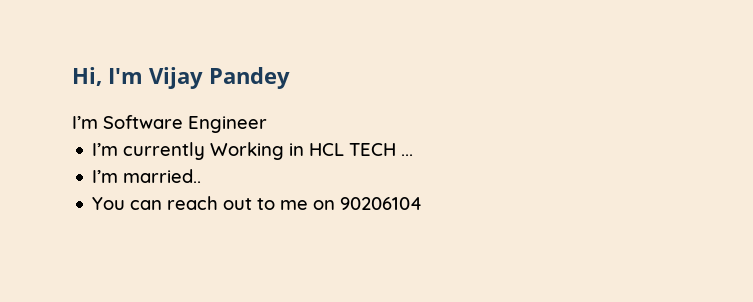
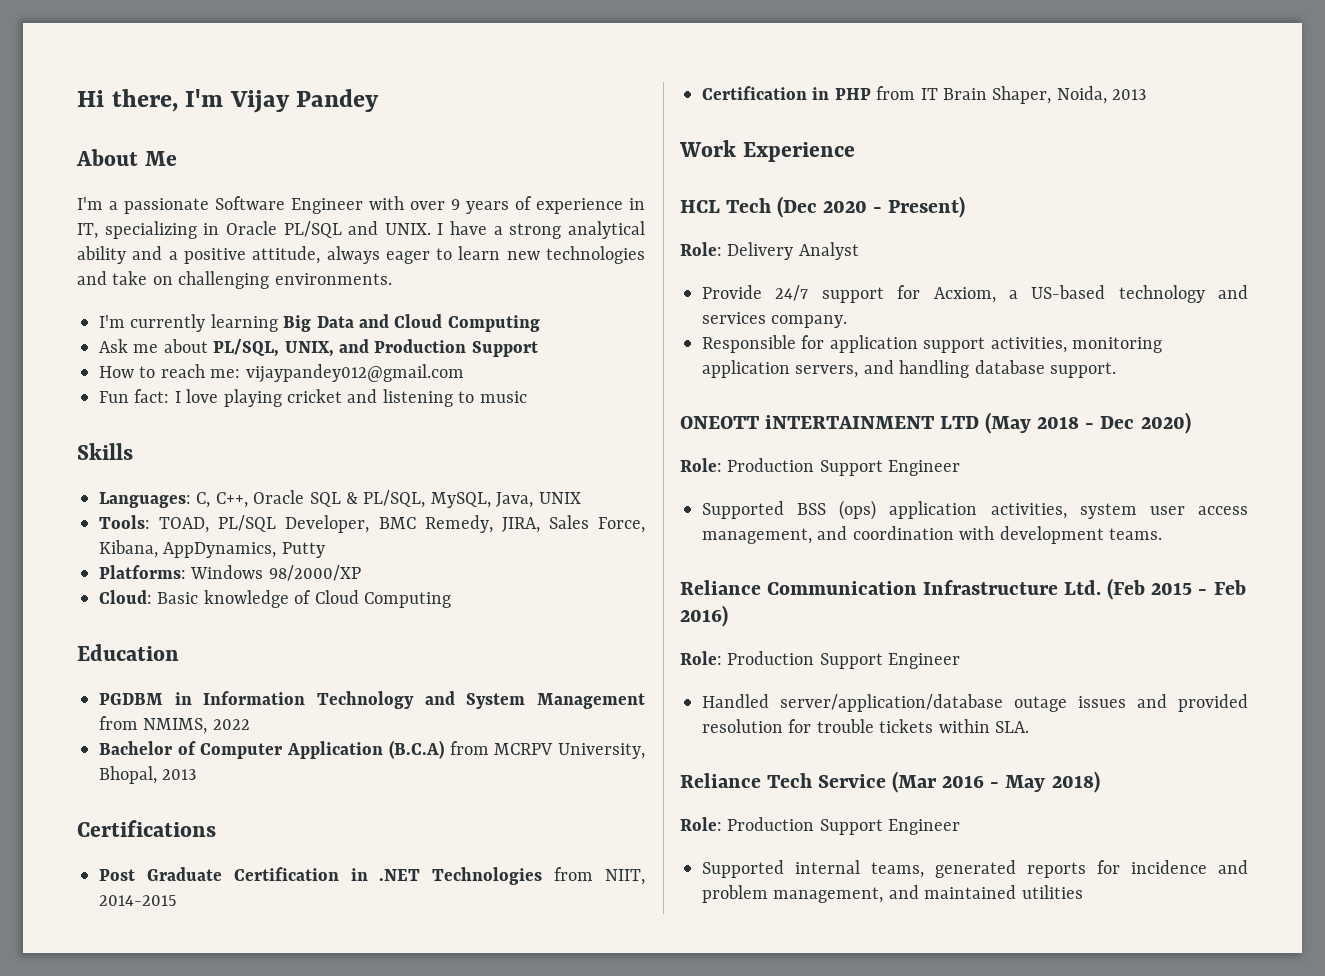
- Hi, I'm Vijay Pandey
+ Hi there, I'm Vijay Pandey
- I’m Software Engineer
- I’m currently Working in HCL TECH ...
- I’m married..
- You can reach out to me on 90206104
+ About Me
+ I'm a passionate Software Engineer with over 9 years of experience in IT, specializing in Oracle PL/SQL and UNIX. I have a strong analytical ability and a positive attitude, always eager to learn new technologies and take on challenging environments.
+ I'm currently learning Big Data and Cloud Computing
+ Ask me about PL/SQL, UNIX, and Production Support
+ How to reach me: vijaypandey012@gmail.com
+ Fun fact: I love playing cricket and listening to music
+ Skills
+ Languages: C, C++, Oracle SQL & PL/SQL, MySQL, Java, UNIX
+ Tools: TOAD, PL/SQL Developer, BMC Remedy, JIRA, Sales Force, Kibana, AppDynamics, Putty
+ Platforms: Windows 98/2000/XP
+ Cloud: Basic knowledge of Cloud Computing
+ Education
+ PGDBM in Information Technology and System Management from NMIMS, 2022
+ Bachelor of Computer Application (B.C.A) from MCRPV University, Bhopal, 2013
+ Certifications
+ Post Graduate Certification in .NET Technologies from NIIT, 2014-2015
+ Certification in PHP from IT Brain Shaper, Noida, 2013
+ Work Experience
+ HCL Tech (Dec 2020 - Present)
+ Role: Delivery Analyst
+ Provide 24/7 support for Acxiom, a US-based technology and services company.
+ Responsible for application support activities, monitoring application servers, and handling database support.
+ ONEOTT iNTERTAINMENT LTD (May 2018 - Dec 2020)
+ Role: Production Support Engineer
+ Supported BSS (ops) application activities, system user access management, and coordination with development teams.
+ Reliance Communication Infrastructure Ltd. (Feb 2015 - Feb 2016)
+ Role: Production Support Engineer
+ Handled server/application/database outage issues and provided resolution for trouble tickets within SLA.
+ Reliance Tech Service (Mar 2016 - May 2018)
+ Role: Production Support Engineer
+ Supported internal teams, generated reports for incidence and problem management, and maintained utilities

